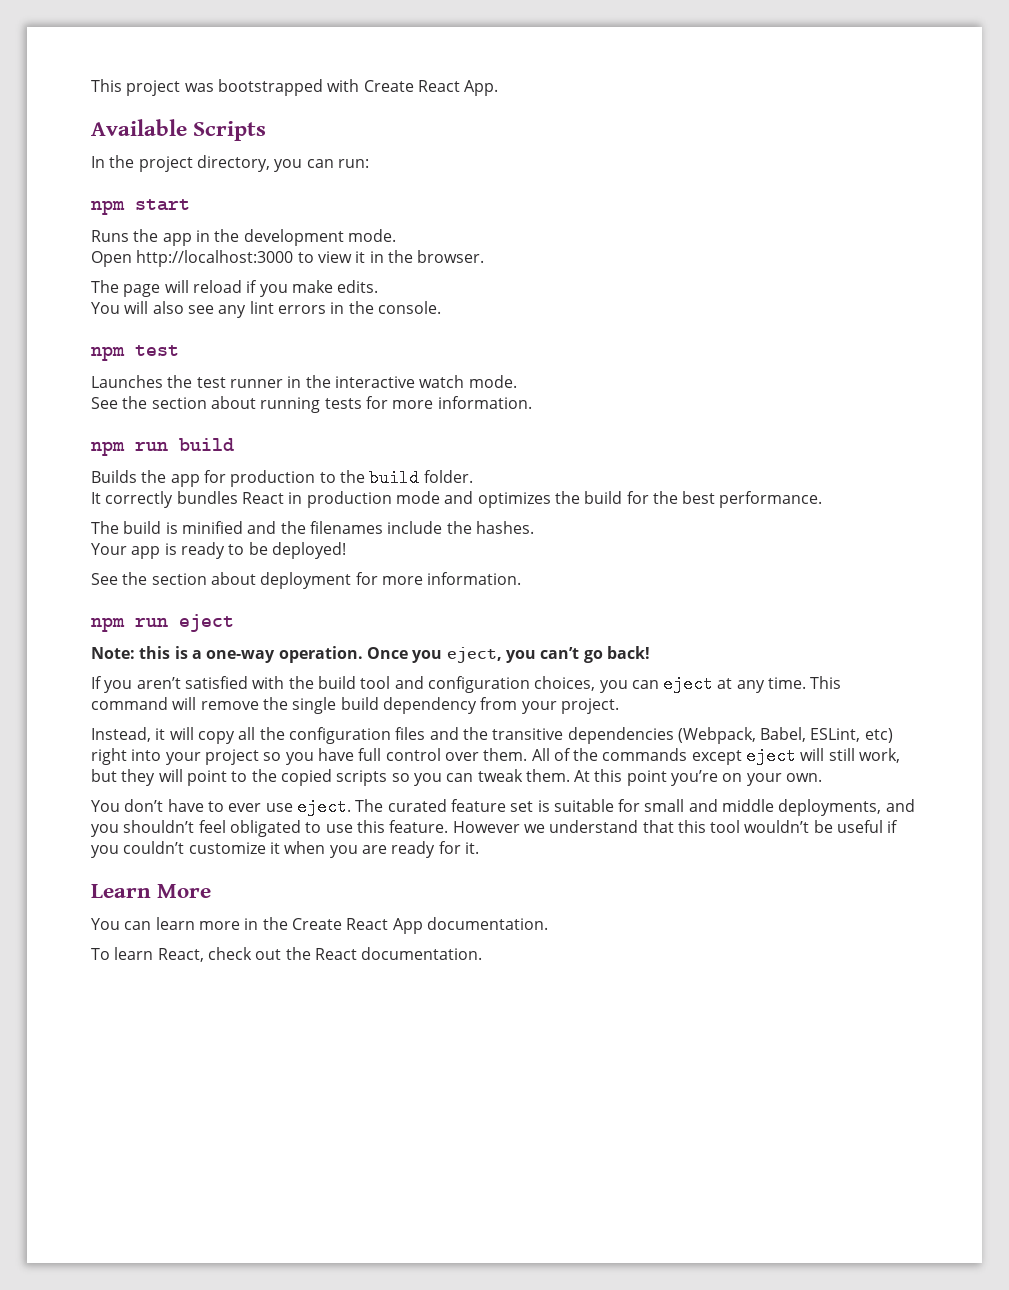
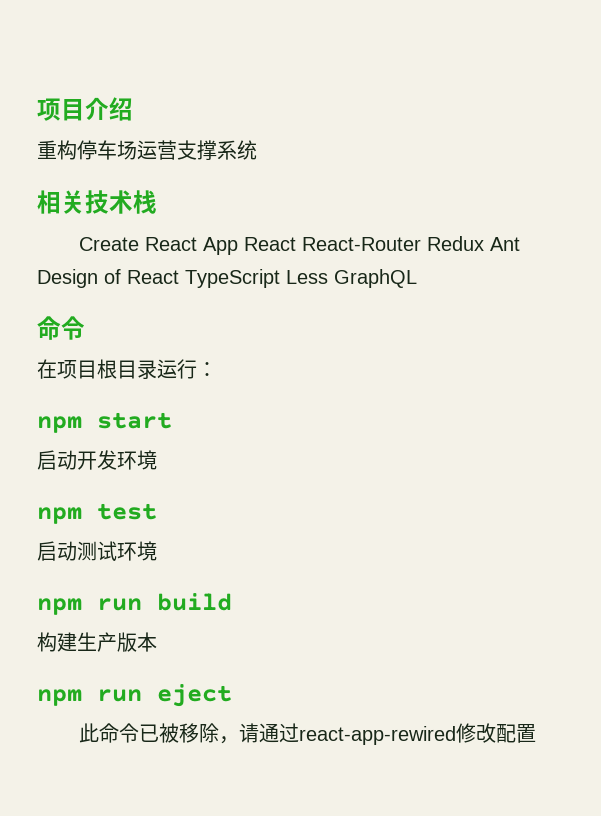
- This project was bootstrapped with Create React App.
- Available Scripts
- In the project directory, you can run:
+ 项目介绍
+ 重构停车场运营支撑系统
+ 相关技术栈
+ Create React App React React-Router Redux Ant Design of React TypeScript Less GraphQL
+ 命令
+ 在项目根目录运行：
  npm start
- Runs the app in the development mode.
- Open http://localhost:3000 to view it in the browser.
- The page will reload if you make edits.
- You will also see any lint errors in the console.
+ 启动开发环境
  npm test
- Launches the test runner in the interactive watch mode.
- See the section about running tests for more information.
+ 启动测试环境
  npm run build
- Builds the app for production to the build folder.
- It correctly bundles React in production mode and optimizes the build for the best performance.
- The build is minified and the filenames include the hashes.
- Your app is ready to be deployed!
- See the section about deployment for more information.
+ 构建生产版本
  npm run eject
- Note: this is a one-way operation. Once you eject, you can’t go back!
- If you aren’t satisfied with the build tool and configuration choices, you can eject at any time. This command will remove the single build dependency from your project.
- Instead, it will copy all the configuration files and the transitive dependencies (Webpack, Babel, ESLint, etc) right into your project so you have full control over them. All of the commands except eject will still work, but they will point to the copied scripts so you can tweak them. At this point you’re on your own.
- You don’t have to ever use eject. The curated feature set is suitable for small and middle deployments, and you shouldn’t feel obligated to use this feature. However we understand that this tool wouldn’t be useful if you couldn’t customize it when you are ready for it.
- Learn More
- You can learn more in the Create React App documentation.
- To learn React, check out the React documentation.
+ 此命令已被移除，请通过react-app-rewired修改配置

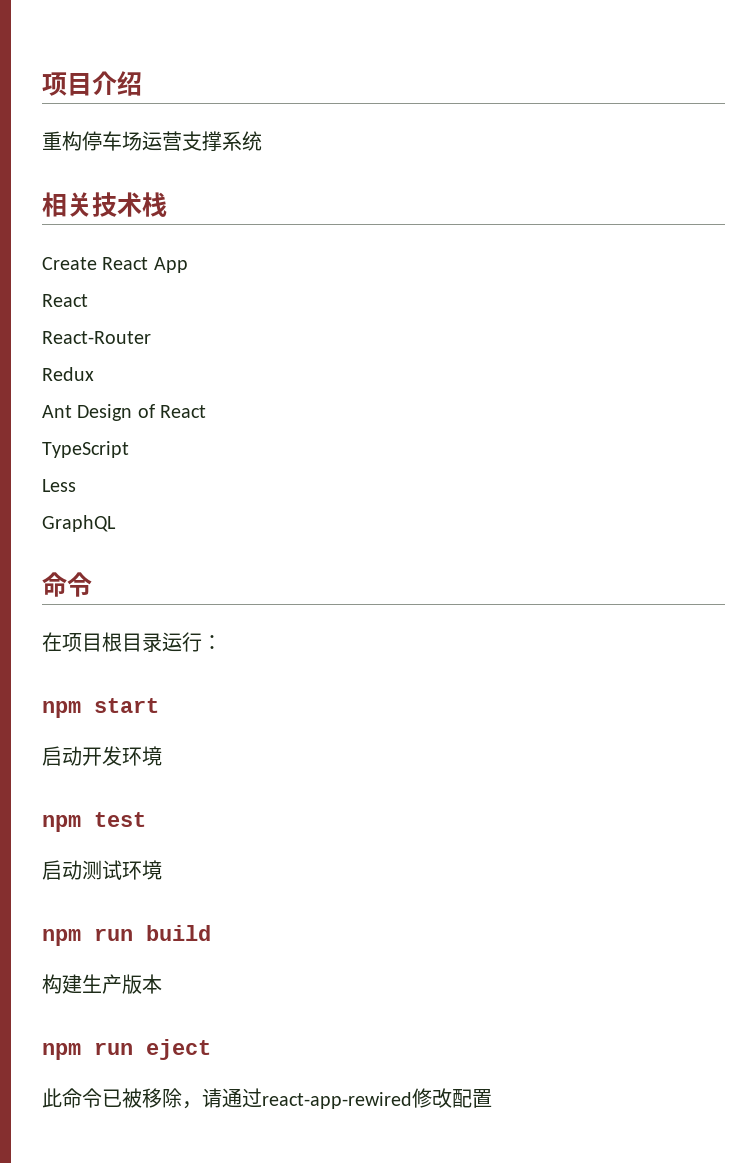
- Create React App React React-Router Redux Ant Design of React TypeScript Less GraphQL
+ Create React App
+ React
+ React-Router
+ Redux
+ Ant Design of React
+ TypeScript
+ Less
+ GraphQL

